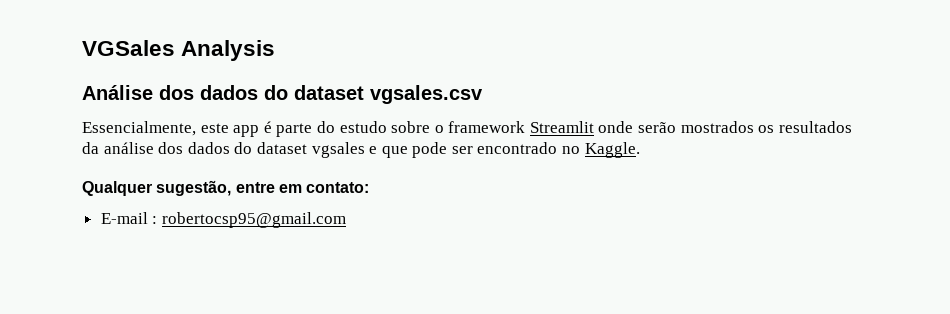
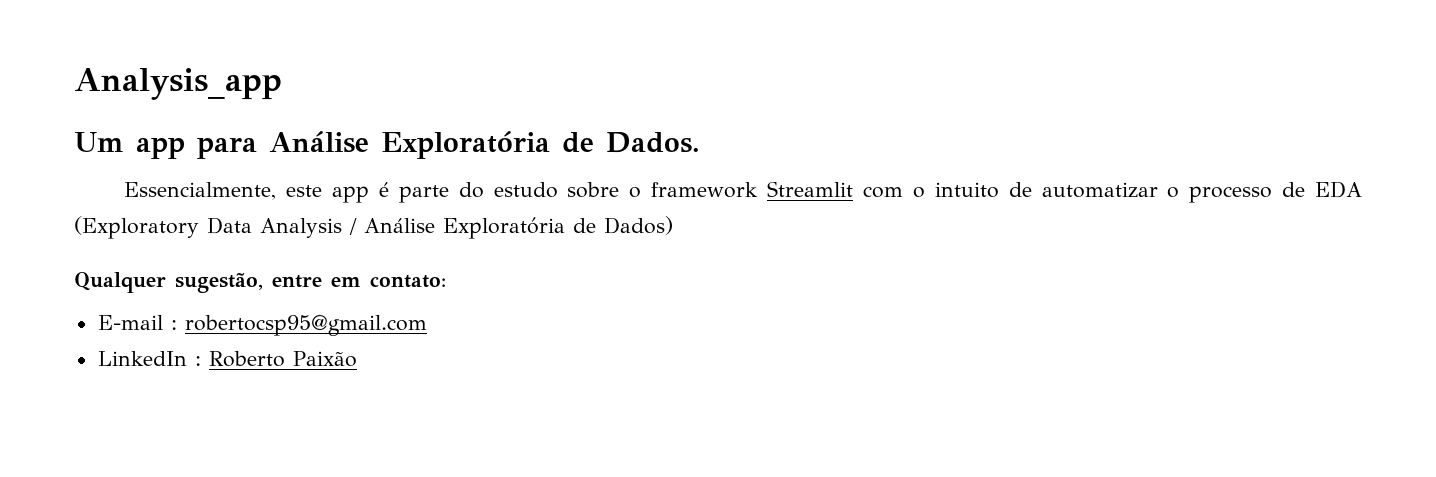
- VGSales Analysis
- Análise dos dados do dataset vgsales.csv
+ Analysis_app
+ Um app para Análise Exploratória de Dados.
- Essencialmente, este app é parte do estudo sobre o framework Streamlit onde serão mostrados os resultados da análise dos dados do dataset vgsales e que pode ser encontrado no Kaggle.
+ Essencialmente, este app é parte do estudo sobre o framework Streamlit com o intuito de automatizar o processo de EDA (Exploratory Data Analysis / Análise Exploratória de Dados)
+ LinkedIn : Roberto Paixão

